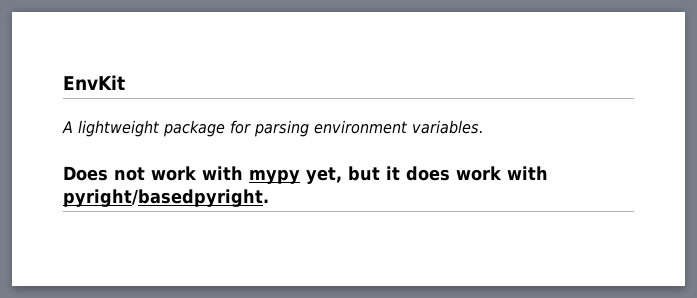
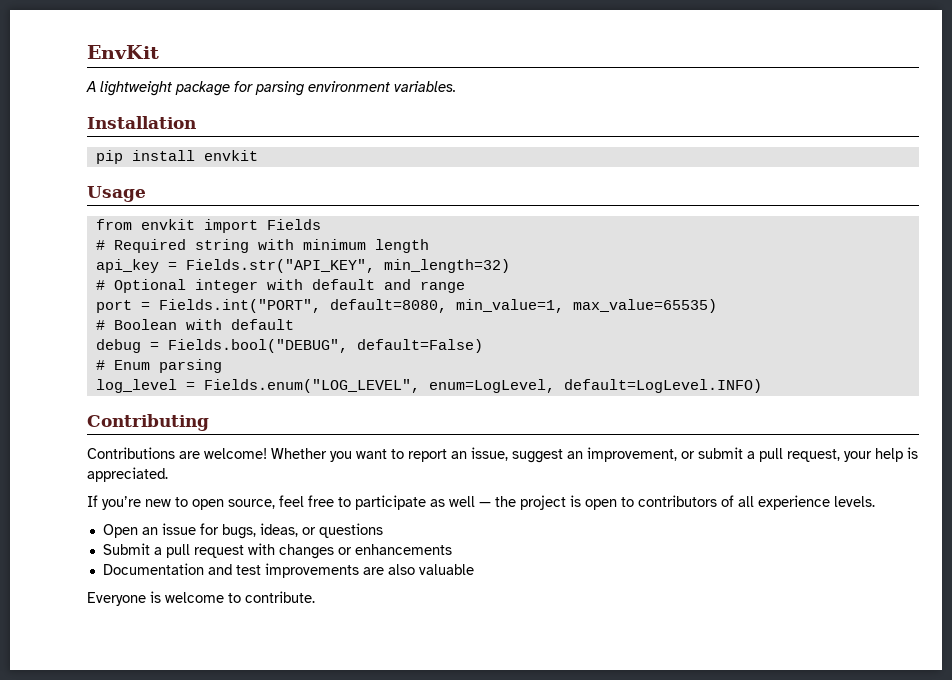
- Does not work with mypy yet, but it does work with pyright/basedpyright.
+ Installation
+ pip install envkit
+ Usage
+ from envkit import Fields
+ # Required string with minimum length
+ api_key = Fields.str("API_KEY", min_length=32)
+ # Optional integer with default and range
+ port = Fields.int("PORT", default=8080, min_value=1, max_value=65535)
+ # Boolean with default
+ debug = Fields.bool("DEBUG", default=False)
+ # Enum parsing
+ log_level = Fields.enum("LOG_LEVEL", enum=LogLevel, default=LogLevel.INFO)
+ Contributing
+ Contributions are welcome! Whether you want to report an issue, suggest an improvement, or submit a pull request, your help is appreciated.
+ If you’re new to open source, feel free to participate as well — the project is open to contributors of all experience levels.
+ Open an issue for bugs, ideas, or questions
+ Submit a pull request with changes or enhancements
+ Documentation and test improvements are also valuable
+ Everyone is welcome to contribute.

